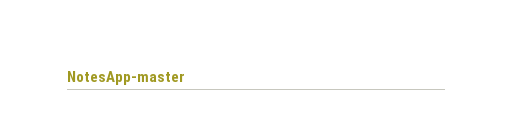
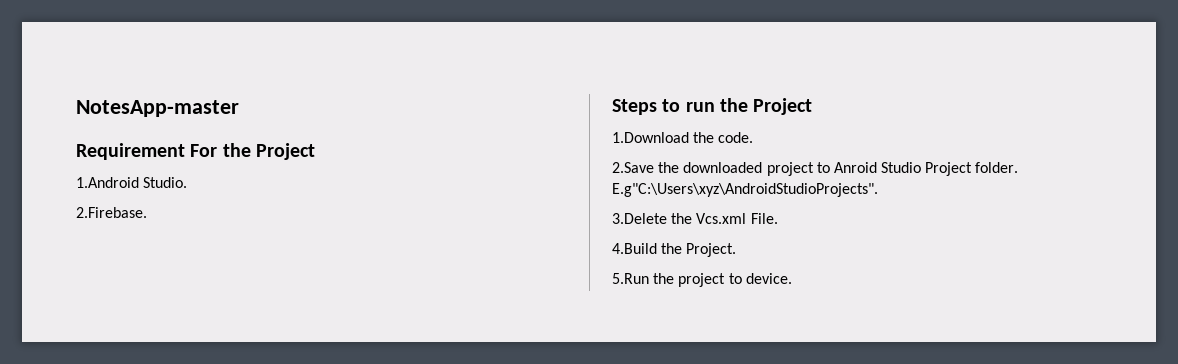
+ Requirement For the Project
+ 1.Android Studio.
+ 2.Firebase.
+ Steps to run the Project
+ 1.Download the code.
+ 2.Save the downloaded project to Anroid Studio Project folder. E.g"C:\Users\xyz\AndroidStudioProjects".
+ 3.Delete the Vcs.xml File.
+ 4.Build the Project.
+ 5.Run the project to device.

